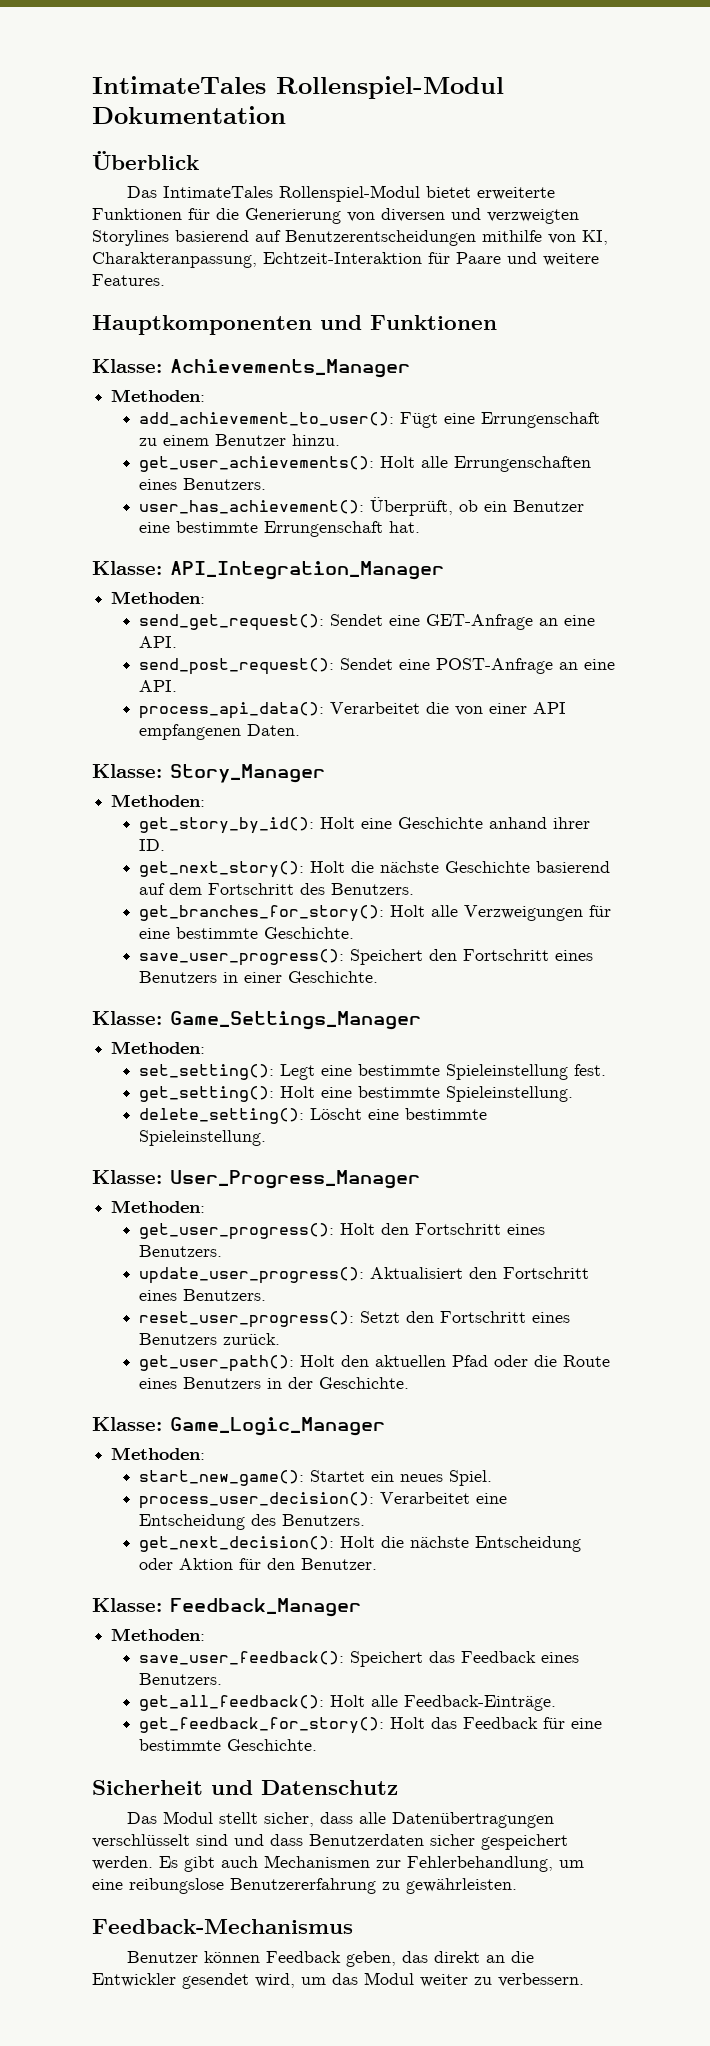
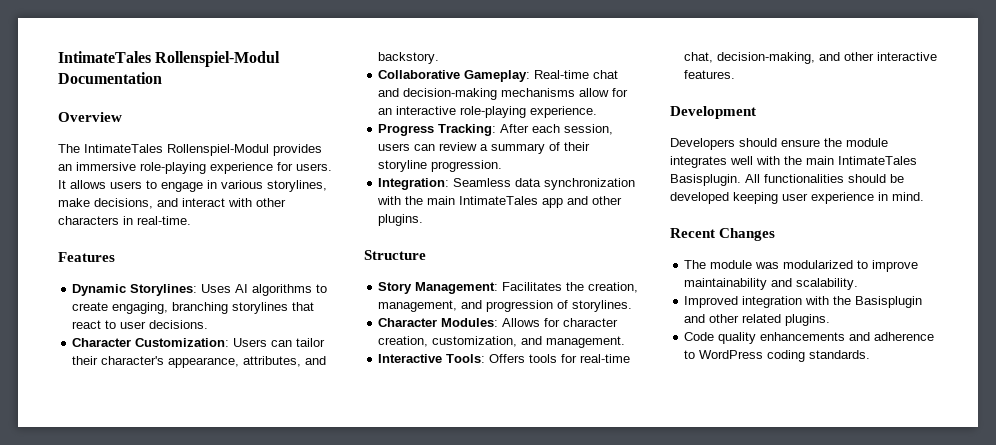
- IntimateTales Rollenspiel-Modul Dokumentation
- Überblick
- Das IntimateTales Rollenspiel-Modul bietet erweiterte Funktionen für die Generierung von diversen und verzweigten Storylines basierend auf Benutzerentscheidungen mithilfe von KI, Charakteranpassung, Echtzeit-Interaktion für Paare und weitere Features.
- Hauptkomponenten und Funktionen
- Klasse: Achievements_Manager
- Methoden:
- add_achievement_to_user(): Fügt eine Errungenschaft zu einem Benutzer hinzu.
- get_user_achievements(): Holt alle Errungenschaften eines Benutzers.
- user_has_achievement(): Überprüft, ob ein Benutzer eine bestimmte Errungenschaft hat.
- Klasse: API_Integration_Manager
- Methoden:
- send_get_request(): Sendet eine GET-Anfrage an eine API.
- send_post_request(): Sendet eine POST-Anfrage an eine API.
- process_api_data(): Verarbeitet die von einer API empfangenen Daten.
- Klasse: Story_Manager
- Methoden:
- get_story_by_id(): Holt eine Geschichte anhand ihrer ID.
- get_next_story(): Holt die nächste Geschichte basierend auf dem Fortschritt des Benutzers.
- get_branches_for_story(): Holt alle Verzweigungen für eine bestimmte Geschichte.
- save_user_progress(): Speichert den Fortschritt eines Benutzers in einer Geschichte.
- Klasse: Game_Settings_Manager
- Methoden:
- set_setting(): Legt eine bestimmte Spieleinstellung fest.
- get_setting(): Holt eine bestimmte Spieleinstellung.
- delete_setting(): Löscht eine bestimmte Spieleinstellung.
- Klasse: User_Progress_Manager
- Methoden:
- get_user_progress(): Holt den Fortschritt eines Benutzers.
- update_user_progress(): Aktualisiert den Fortschritt eines Benutzers.
- reset_user_progress(): Setzt den Fortschritt eines Benutzers zurück.
- get_user_path(): Holt den aktuellen Pfad oder die Route eines Benutzers in der Geschichte.
- Klasse: Game_Logic_Manager
- Methoden:
- start_new_game(): Startet ein neues Spiel.
- process_user_decision(): Verarbeitet eine Entscheidung des Benutzers.
- get_next_decision(): Holt die nächste Entscheidung oder Aktion für den Benutzer.
- Klasse: Feedback_Manager
- Methoden:
- save_user_feedback(): Speichert das Feedback eines Benutzers.
- get_all_feedback(): Holt alle Feedback-Einträge.
- get_feedback_for_story(): Holt das Feedback für eine bestimmte Geschichte.
- Sicherheit und Datenschutz
- Das Modul stellt sicher, dass alle Datenübertragungen verschlüsselt sind und dass Benutzerdaten sicher gespeichert werden. Es gibt auch Mechanismen zur Fehlerbehandlung, um eine reibungslose Benutzererfahrung zu gewährleisten.
- Feedback-Mechanismus
- Benutzer können Feedback geben, das direkt an die Entwickler gesendet wird, um das Modul weiter zu verbessern.
+ IntimateTales Rollenspiel-Modul Documentation
+ Overview
+ The IntimateTales Rollenspiel-Modul provides an immersive role-playing experience for users. It allows users to engage in various storylines, make decisions, and interact with other characters in real-time.
+ Features
+ Dynamic Storylines: Uses AI algorithms to create engaging, branching storylines that react to user decisions.
+ Character Customization: Users can tailor their character's appearance, attributes, and backstory.
+ Collaborative Gameplay: Real-time chat and decision-making mechanisms allow for an interactive role-playing experience.
+ Progress Tracking: After each session, users can review a summary of their storyline progression.
+ Integration: Seamless data synchronization with the main IntimateTales app and other plugins.
+ Structure
+ Story Management: Facilitates the creation, management, and progression of storylines.
+ Character Modules: Allows for character creation, customization, and management.
+ Interactive Tools: Offers tools for real-time chat, decision-making, and other interactive features.
+ Development
+ Developers should ensure the module integrates well with the main IntimateTales Basisplugin. All functionalities should be developed keeping user experience in mind.
+ Recent Changes
+ The module was modularized to improve maintainability and scalability.
+ Improved integration with the Basisplugin and other related plugins.
+ Code quality enhancements and adherence to WordPress coding standards.

